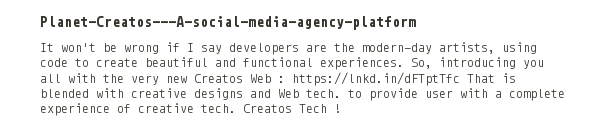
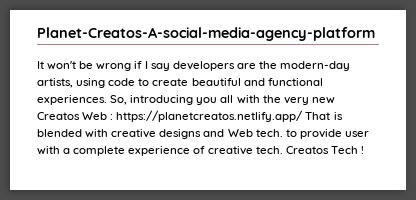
- Planet-Creatos---A-social-media-agency-platform
+ Planet-Creatos-A-social-media-agency-platform
- So, introducing you all with the very new Creatos Web : https://lnkd.in/dFTptTfc That is blended with creative designs and Web tech. to provide user with a complete experience of creative tech.
+ So, introducing you all with the very new Creatos Web : https://planetcreatos.netlify.app/ That is blended with creative designs and Web tech. to provide user with a complete experience of creative tech.

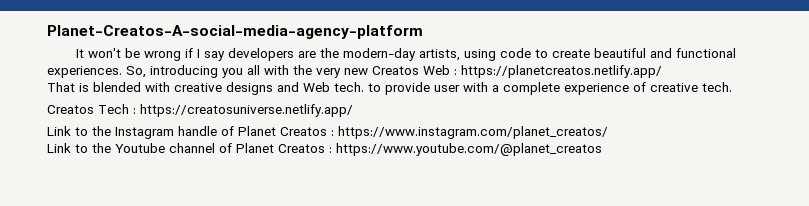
- So, introducing you all with the very new Creatos Web : https://planetcreatos.netlify.app/ That is blended with creative designs and Web tech. to provide user with a complete experience of creative tech. Creatos Tech !
+ So, introducing you all with the very new Creatos Web : https://planetcreatos.netlify.app/
+ That is blended with creative designs and Web tech. to provide user with a complete experience of creative tech.
+ Creatos Tech : https://creatosuniverse.netlify.app/
+ Link to the Instagram handle of Planet Creatos : https://www.instagram.com/planet_creatos/
+ Link to the Youtube channel of Planet Creatos : https://www.youtube.com/@planet_creatos

